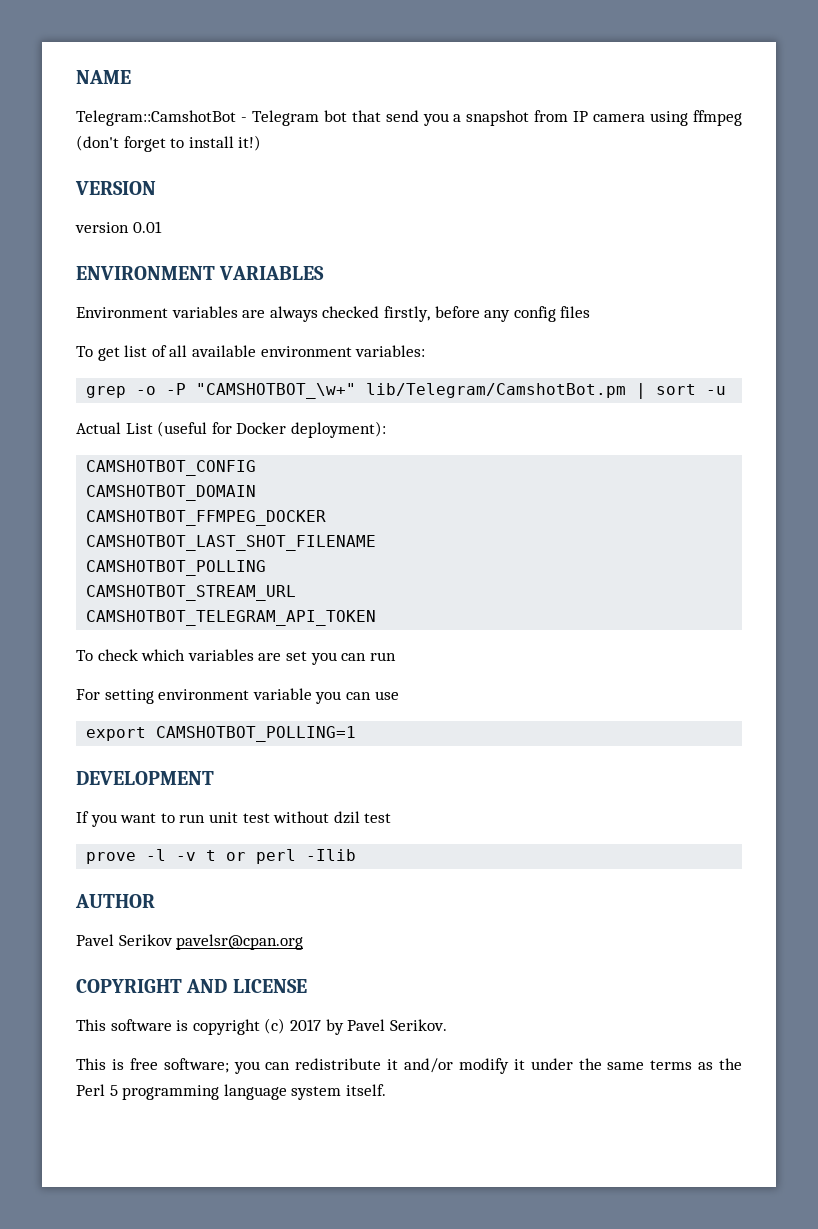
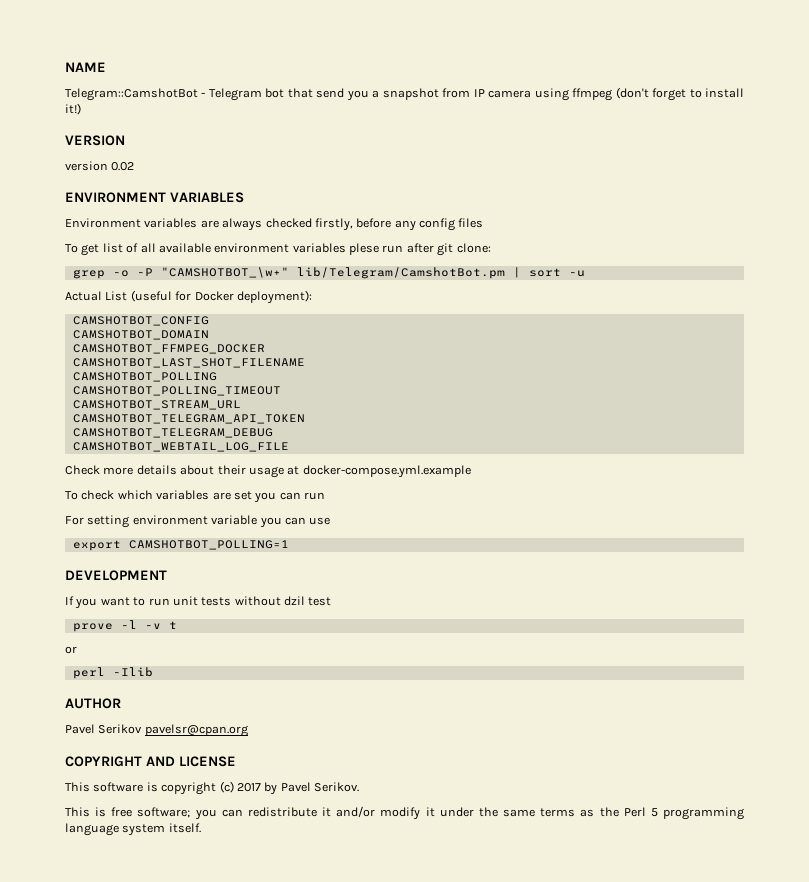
- version 0.01
+ version 0.02
- To get list of all available environment variables:
+ To get list of all available environment variables plese run after git clone:
+ CAMSHOTBOT_POLLING_TIMEOUT
+ CAMSHOTBOT_TELEGRAM_DEBUG
+ CAMSHOTBOT_WEBTAIL_LOG_FILE
+ Check more details about their usage at docker-compose.yml.example
- If you want to run unit test without dzil test
+ If you want to run unit tests without dzil test
- prove -l -v t or perl -Ilib
+ prove -l -v t
+ or
+ perl -Ilib

